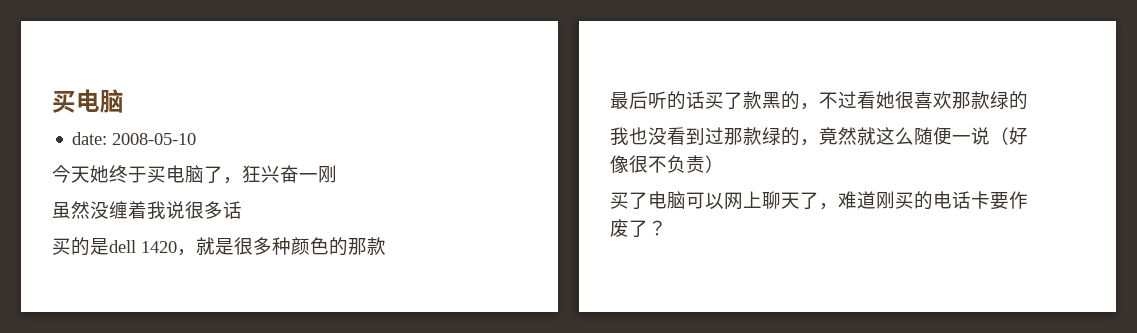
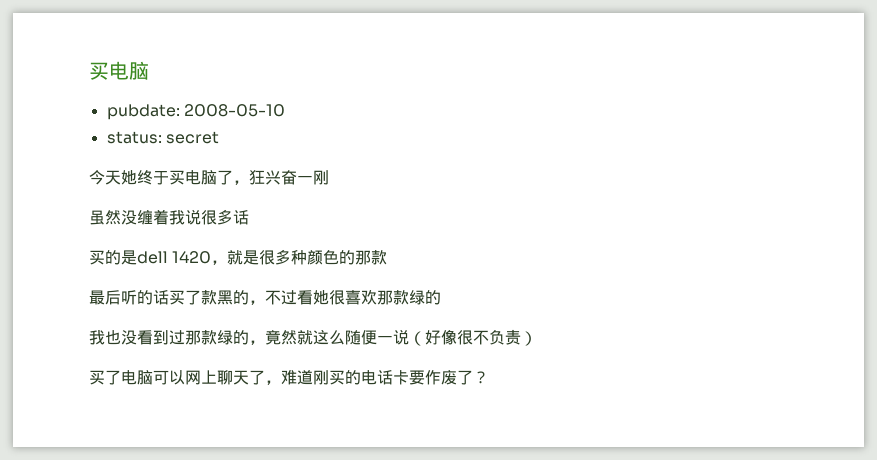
- date: 2008-05-10
+ pubdate: 2008-05-10
+ status: secret

